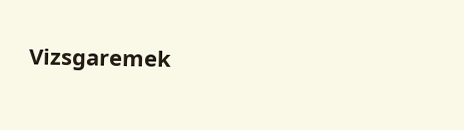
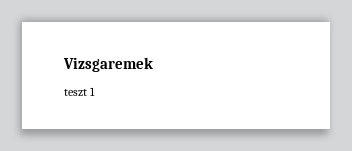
+ teszt 1

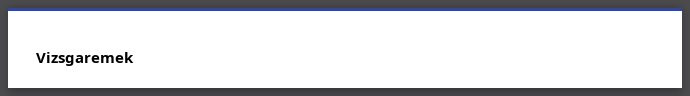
- teszt 1

